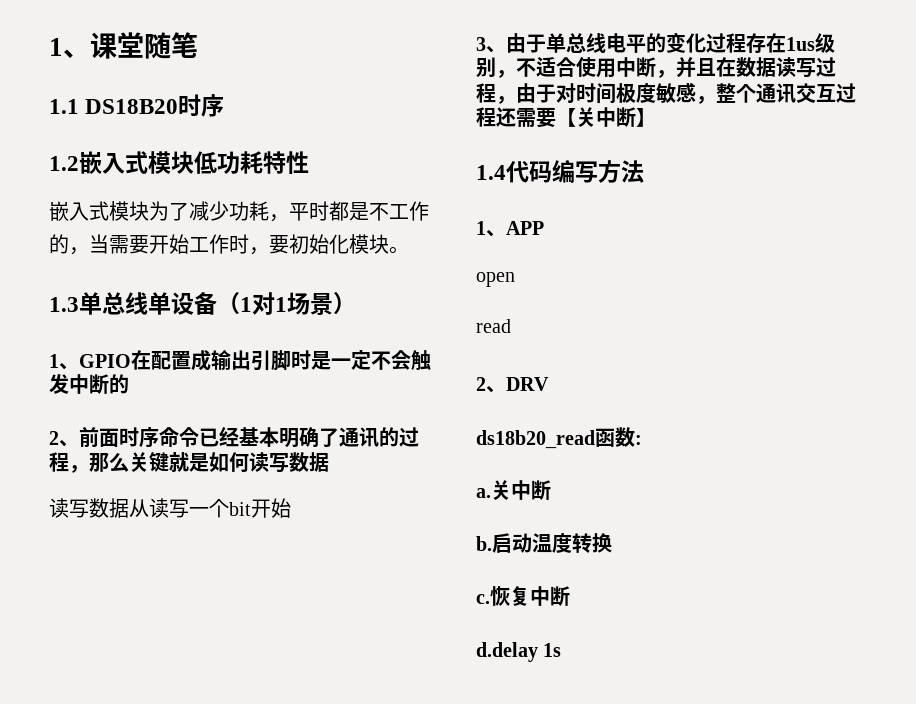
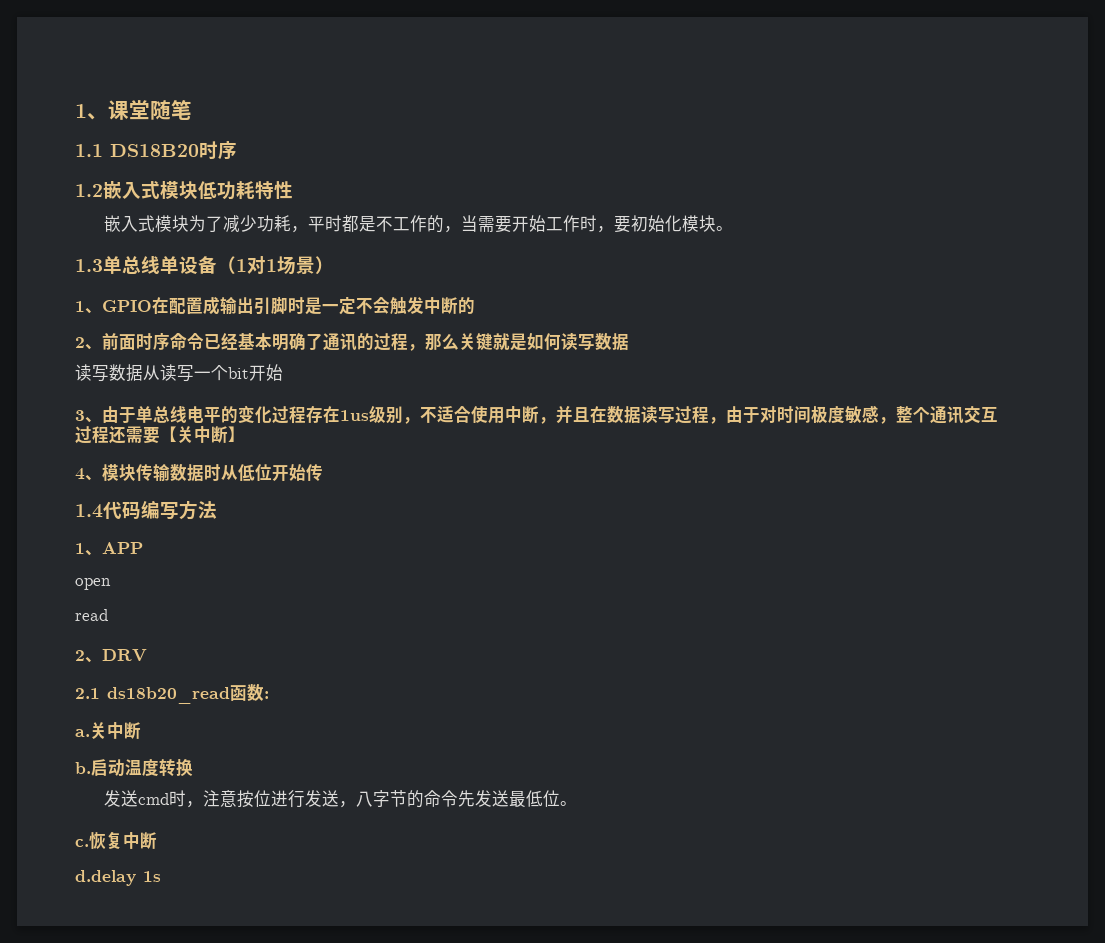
+ 4、模块传输数据时从低位开始传
- ds18b20_read函数:
+ 2.1 ds18b20_read函数:
+ 发送cmd时，注意按位进行发送，八字节的命令先发送最低位。

